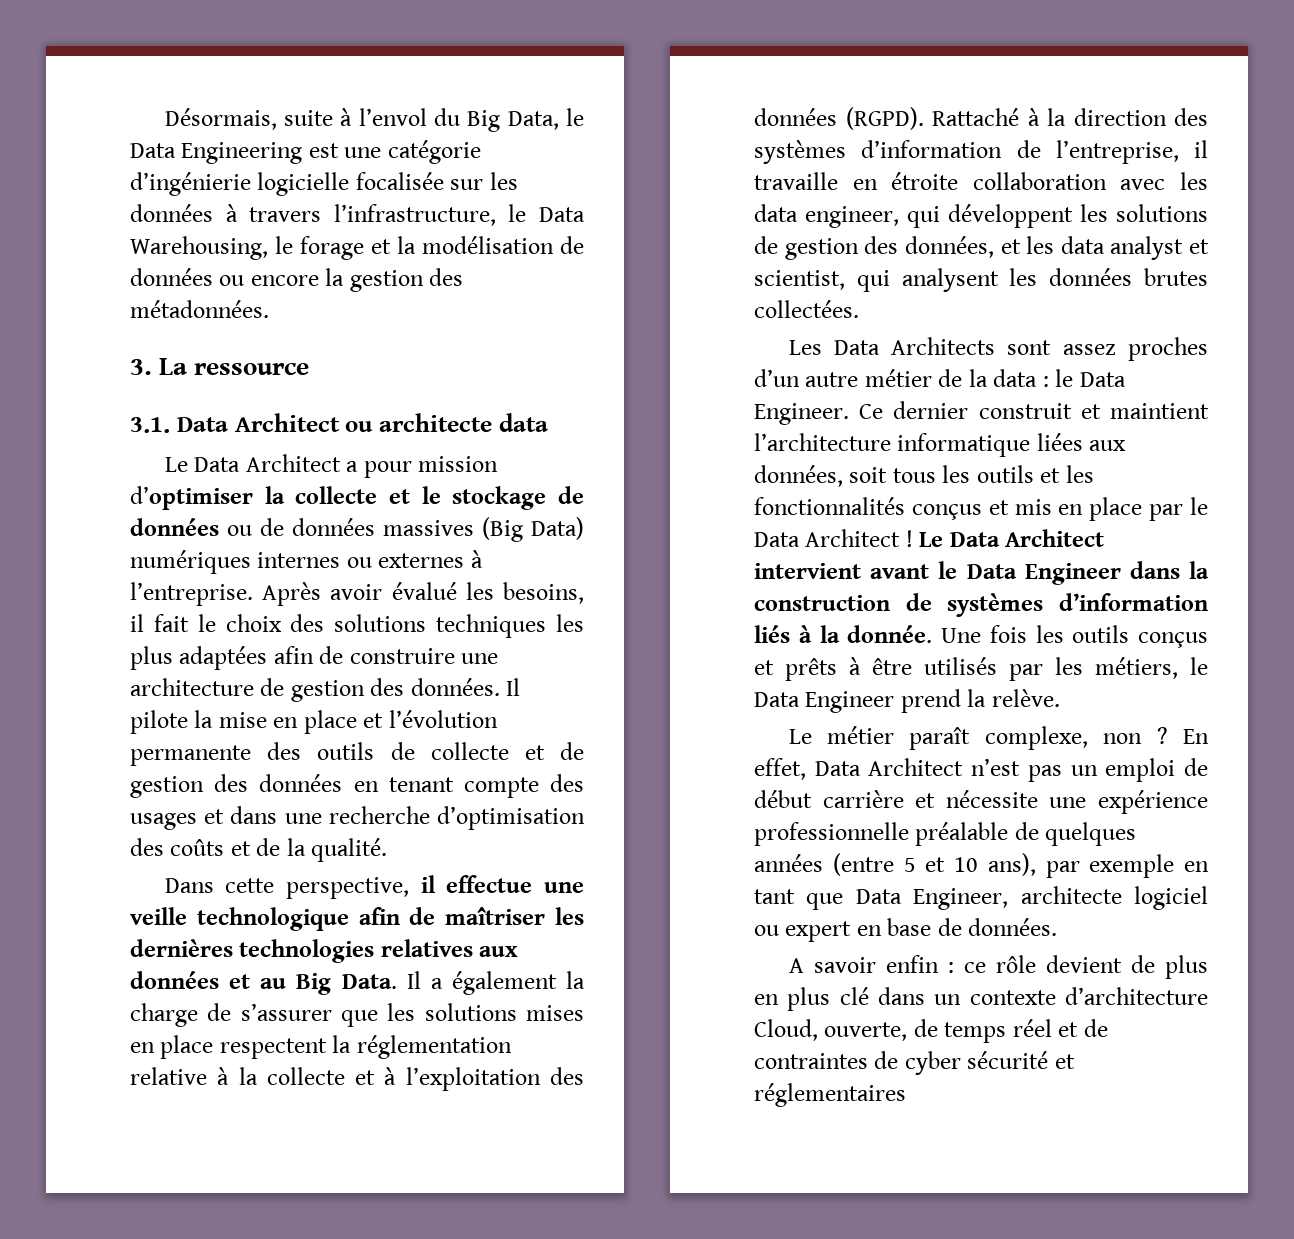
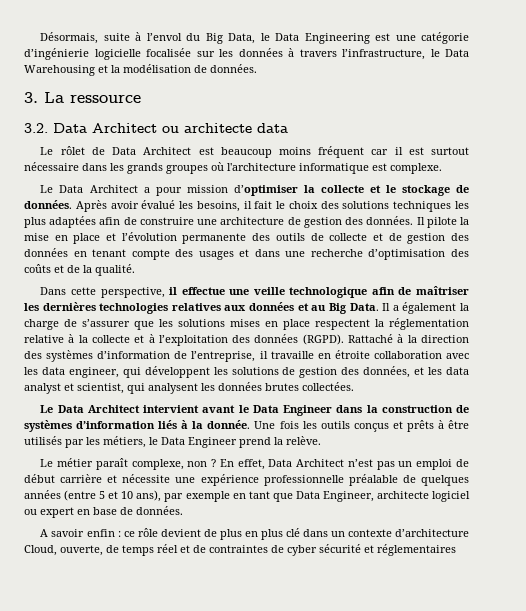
- Désormais, suite à l’envol du Big Data, le Data Engineering est une catégorie d’ingénierie logicielle focalisée sur les données à travers l’infrastructure, le Data Warehousing, le forage et la modélisation de données ou encore la gestion des métadonnées.
+ Désormais, suite à l’envol du Big Data, le Data Engineering est une catégorie d’ingénierie logicielle focalisée sur les données à travers l’infrastructure, le Data Warehousing et la modélisation de données.
- 3.1. Data Architect ou architecte data
+ 3.2. Data Architect ou architecte data
+ Le rôlet de Data Architect est beaucoup moins fréquent car il est surtout nécessaire dans les grands groupes où l'architecture informatique est complexe.
- Le Data Architect a pour mission d’optimiser la collecte et le stockage de données ou de données massives (Big Data) numériques internes ou externes à l’entreprise.
+ Le Data Architect a pour mission d’optimiser la collecte et le stockage de données.
- Les Data Architects sont assez proches d’un autre métier de la data : le Data Engineer. Ce dernier construit et maintient l’architecture informatique liées aux données, soit tous les outils et les fonctionnalités conçus et mis en place par le Data Architect !

